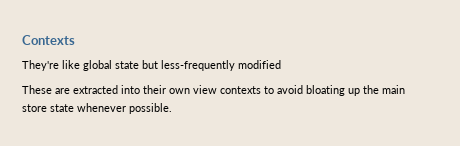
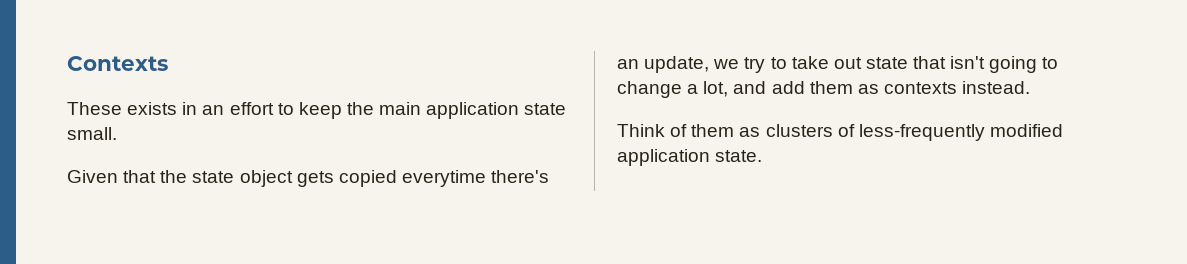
- They're like global state but less-frequently modified
- These are extracted into their own view contexts to avoid bloating up the main store state whenever possible.
+ These exists in an effort to keep the main application state small.
+ Given that the state object gets copied everytime there's an update, we try to take out state that isn't going to change a lot, and add them as contexts instead.
+ Think of them as clusters of less-frequently modified application state.

